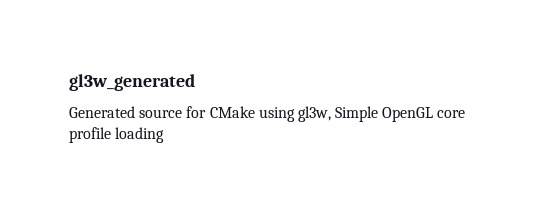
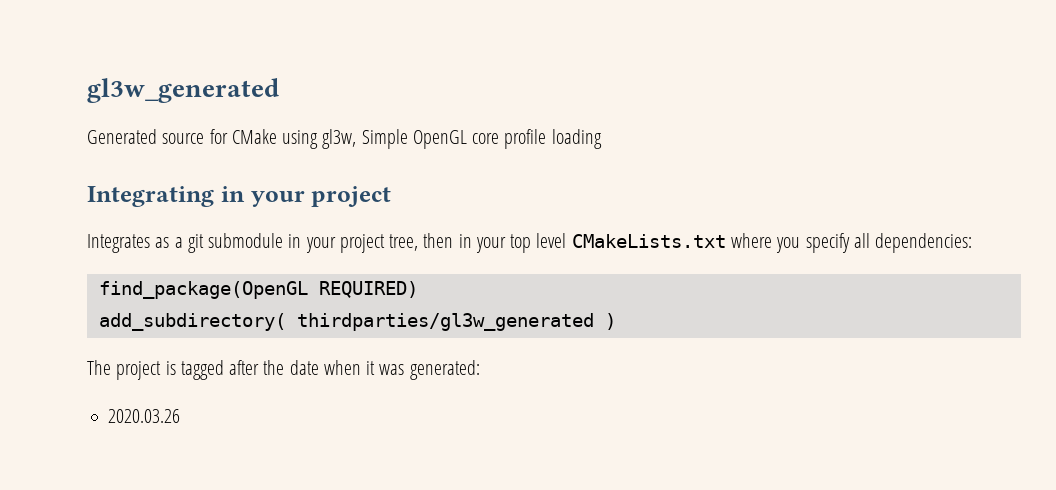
+ Integrating in your project
+ Integrates as a git submodule in your project tree, then in your top level CMakeLists.txt where you specify all dependencies:
+ find_package(OpenGL REQUIRED)
+ add_subdirectory( thirdparties/gl3w_generated )
+ The project is tagged after the date when it was generated:
+ 2020.03.26

